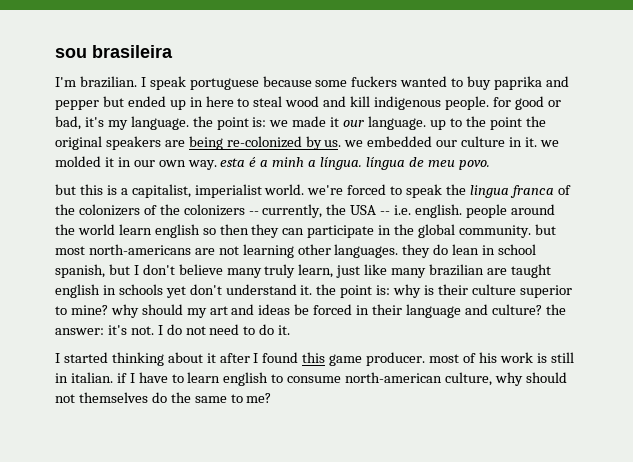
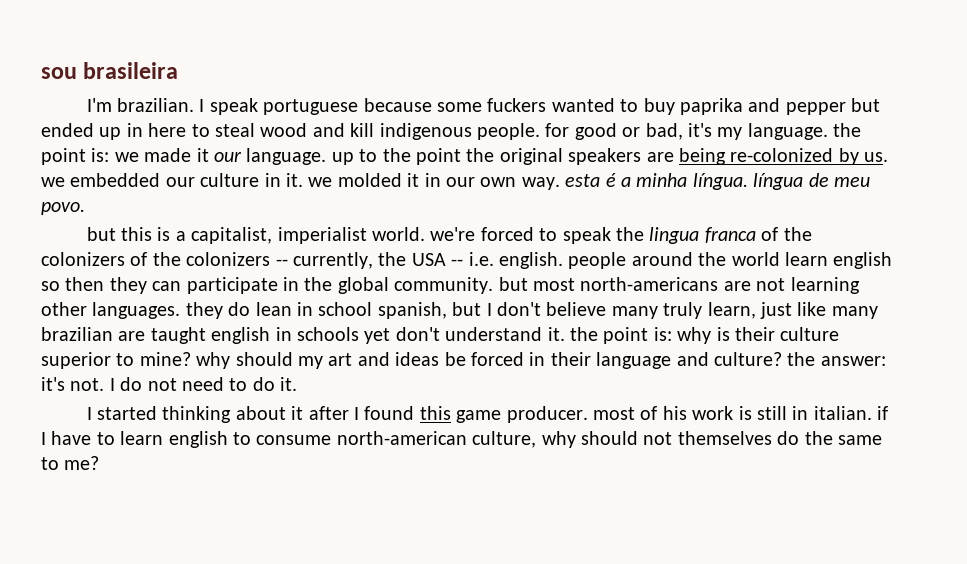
- we made it our language. up to the point the original speakers are being re-colonized by us. we embedded our culture in it. we molded it in our own way. esta é a minh a língua. língua de meu povo.
+ we made it our language. up to the point the original speakers are being re-colonized by us. we embedded our culture in it. we molded it in our own way. esta é a minha língua. língua de meu povo.

